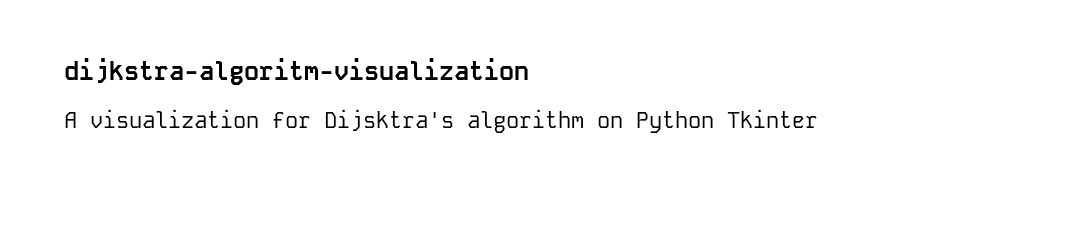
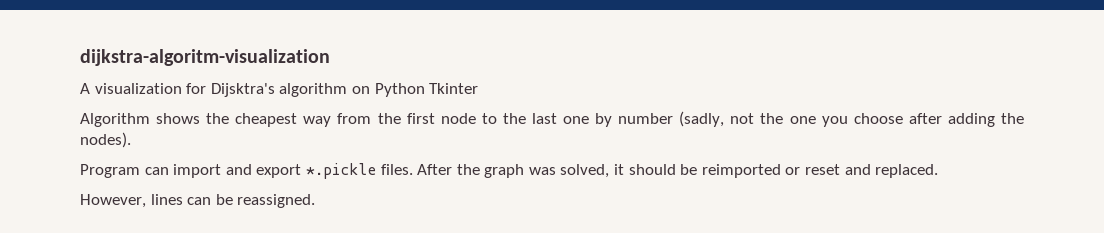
+ Algorithm shows the cheapest way from the first node to the last one by number (sadly, not the one you choose after adding the nodes).
+ Program can import and export *.pickle files. After the graph was solved, it should be reimported or reset and replaced.
+ However, lines can be reassigned.

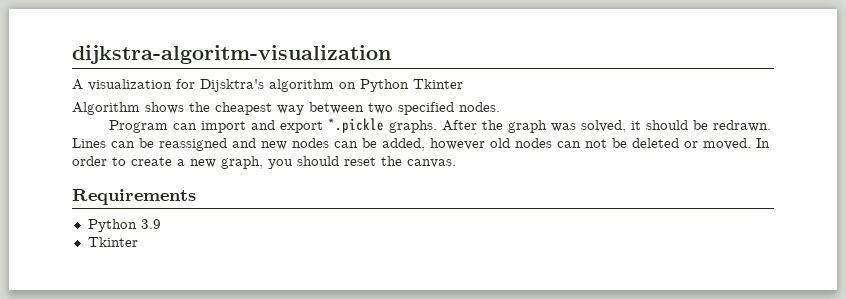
- Algorithm shows the cheapest way from the first node to the last one by number (sadly, not the one you choose after adding the nodes).
+ Algorithm shows the cheapest way between two specified nodes.
- Program can import and export *.pickle files.
+ Program can import and export *.pickle graphs.
- After the graph was solved, it should be reimported or reset and replaced.
- However, lines can be reassigned.
+ After the graph was solved, it should be redrawn. Lines can be reassigned and new nodes can be added, however old nodes can not be deleted or moved. In order to create a new graph, you should reset the canvas.
+ Requirements
+ Python 3.9
+ Tkinter

